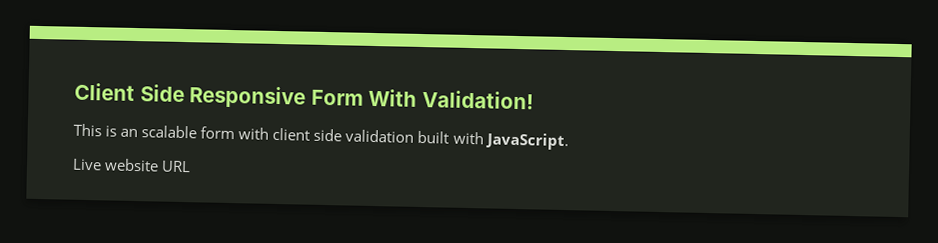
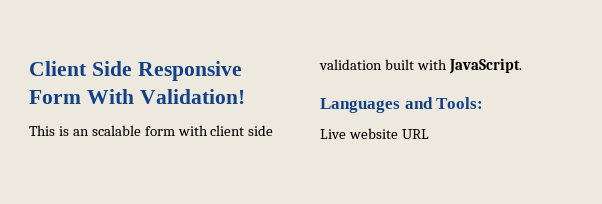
+ Languages and Tools:

